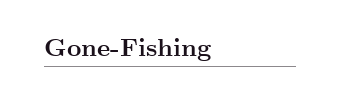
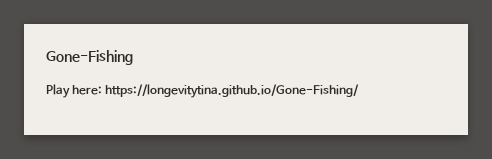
+ Play here: https://longevitytina.github.io/Gone-Fishing/

